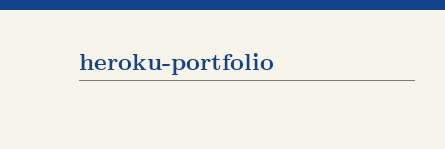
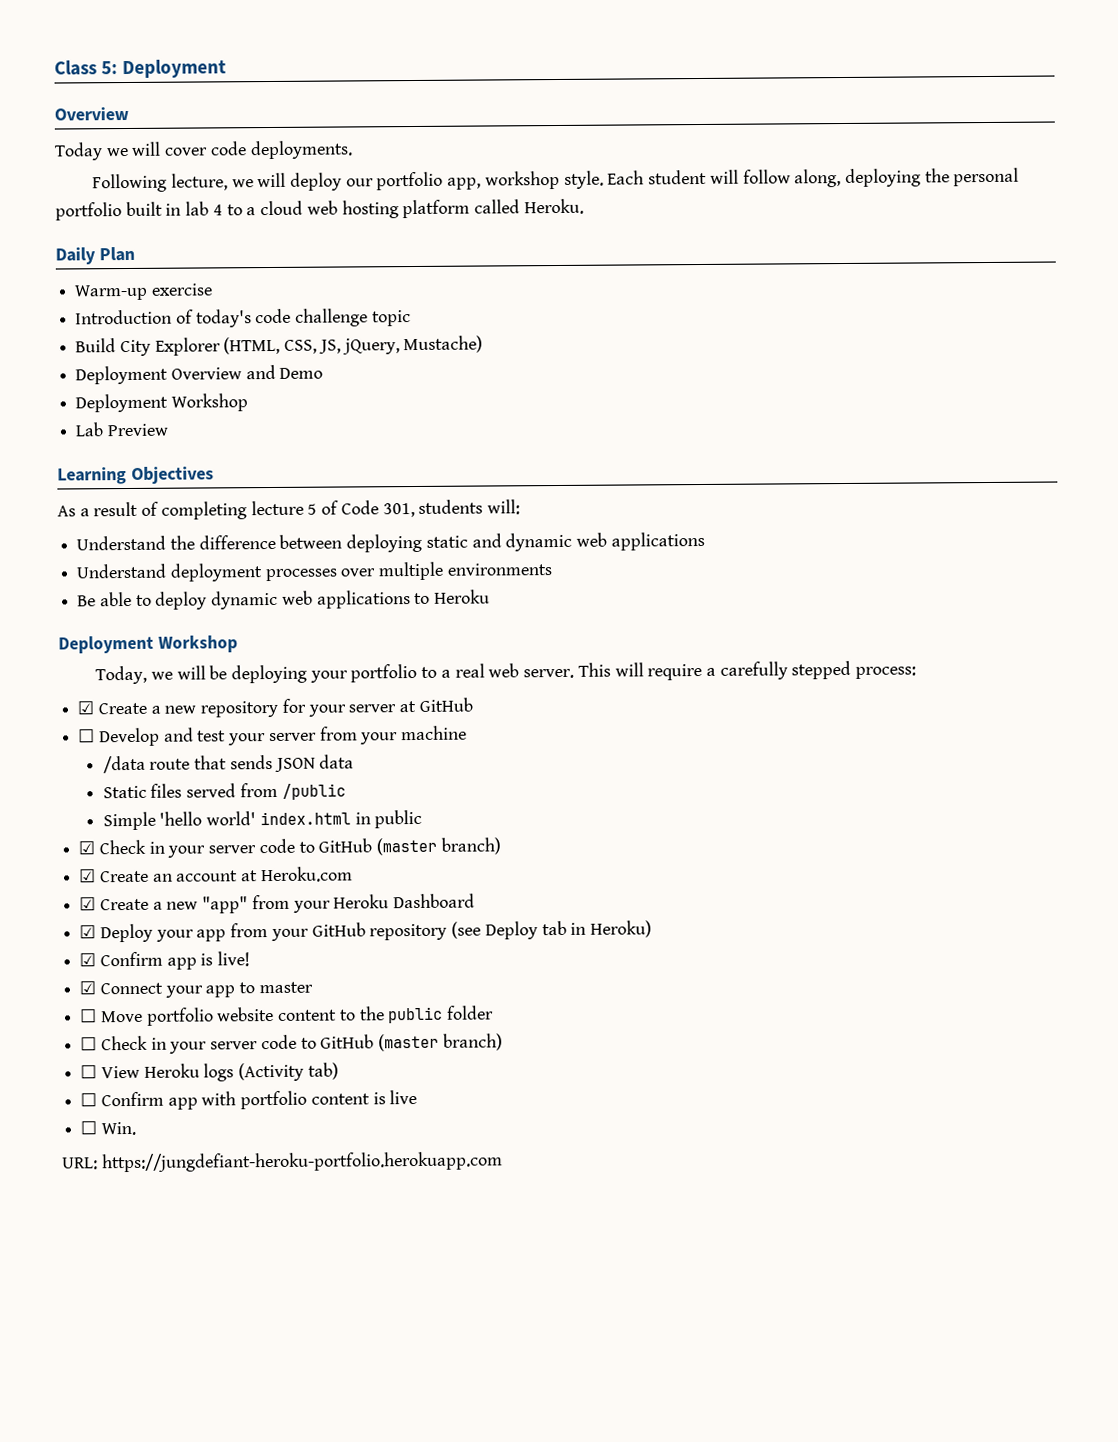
- heroku-portfolio
+ Class 5: Deployment
+ Overview
+ Today we will cover code deployments.
+ Following lecture, we will deploy our portfolio app, workshop style. Each student will follow along, deploying the personal portfolio built in lab 4 to a cloud web hosting platform called Heroku.
+ Daily Plan
+ Warm-up exercise
+ Introduction of today's code challenge topic
+ Build City Explorer (HTML, CSS, JS, jQuery, Mustache)
+ Deployment Overview and Demo
+ Deployment Workshop
+ Lab Preview
+ Learning Objectives
+ As a result of completing lecture 5 of Code 301, students will:
+ Understand the difference between deploying static and dynamic web applications
+ Understand deployment processes over multiple environments
+ Be able to deploy dynamic web applications to Heroku
+ Deployment Workshop
+ Today, we will be deploying your portfolio to a real web server. This will require a carefully stepped process:
+ ☑ Create a new repository for your server at GitHub
+ ☐ Develop and test your server from your machine
+ /data route that sends JSON data
+ Static files served from /public
+ Simple 'hello world' index.html in public
+ ☑ Check in your server code to GitHub (master branch)
+ ☑ Create an account at Heroku.com
+ ☑ Create a new "app" from your Heroku Dashboard
+ ☑ Deploy your app from your GitHub repository (see Deploy tab in Heroku)
+ ☑ Confirm app is live!
+ ☑ Connect your app to master
+ ☐ Move portfolio website content to the public folder
+ ☐ Check in your server code to GitHub (master branch)
+ ☐ View Heroku logs (Activity tab)
+ ☐ Confirm app with portfolio content is live
+ ☐ Win.
+ URL: https://jungdefiant-heroku-portfolio.herokuapp.com

